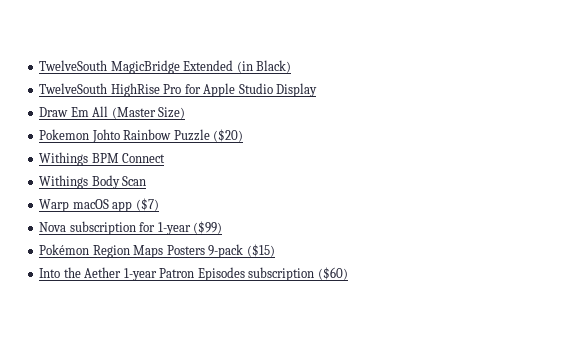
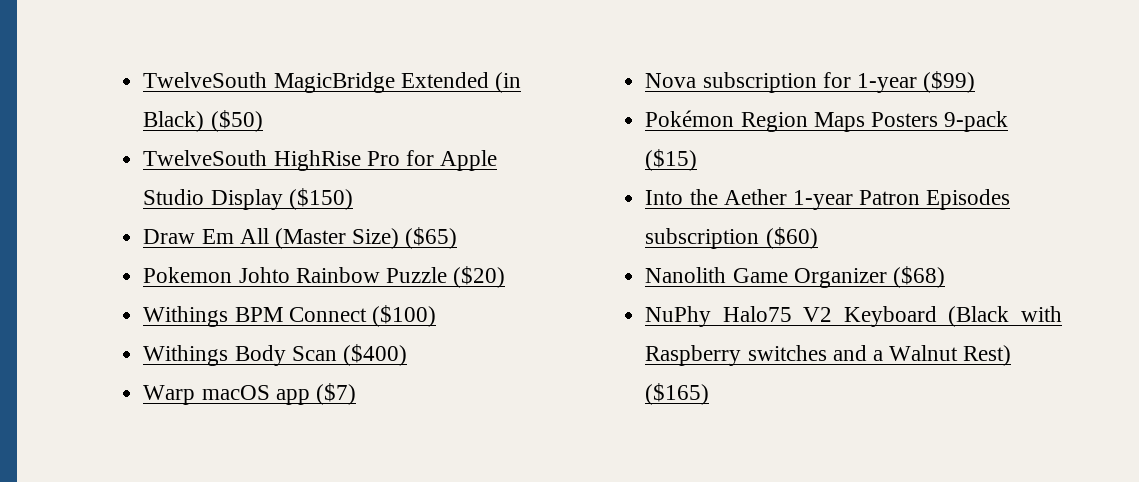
- TwelveSouth MagicBridge Extended (in Black)
+ TwelveSouth MagicBridge Extended (in Black) ($50)
- TwelveSouth HighRise Pro for Apple Studio Display
+ TwelveSouth HighRise Pro for Apple Studio Display ($150)
- Draw Em All (Master Size)
+ Draw Em All (Master Size) ($65)
- Withings BPM Connect
+ Withings BPM Connect ($100)
- Withings Body Scan
+ Withings Body Scan ($400)
+ Nanolith Game Organizer ($68)
+ NuPhy Halo75 V2 Keyboard (Black with Raspberry switches and a Walnut Rest) ($165)

